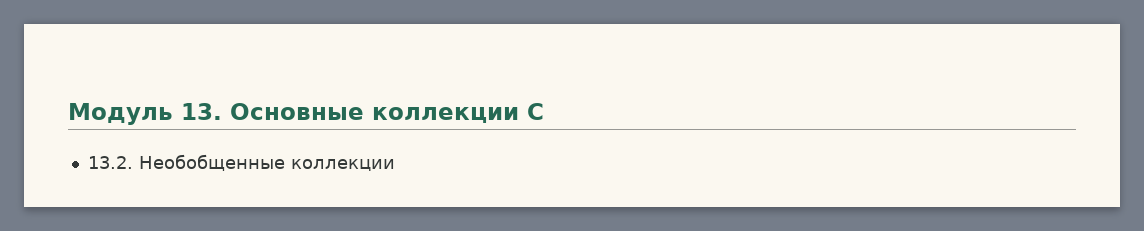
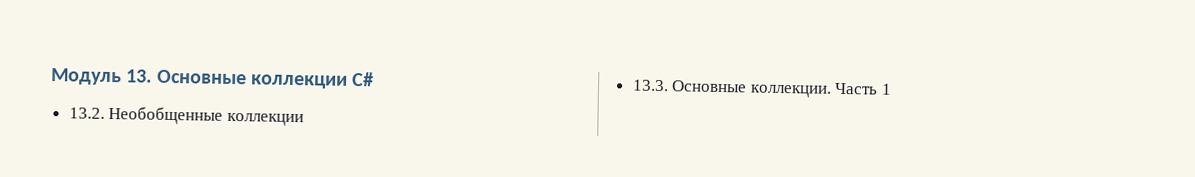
- Модуль 13. Основные коллекции С
+ Модуль 13. Основные коллекции С#
+ 13.3. Основные коллекции. Часть 1

